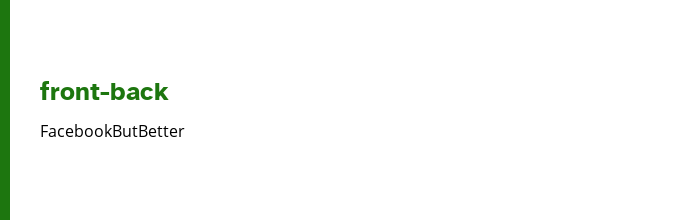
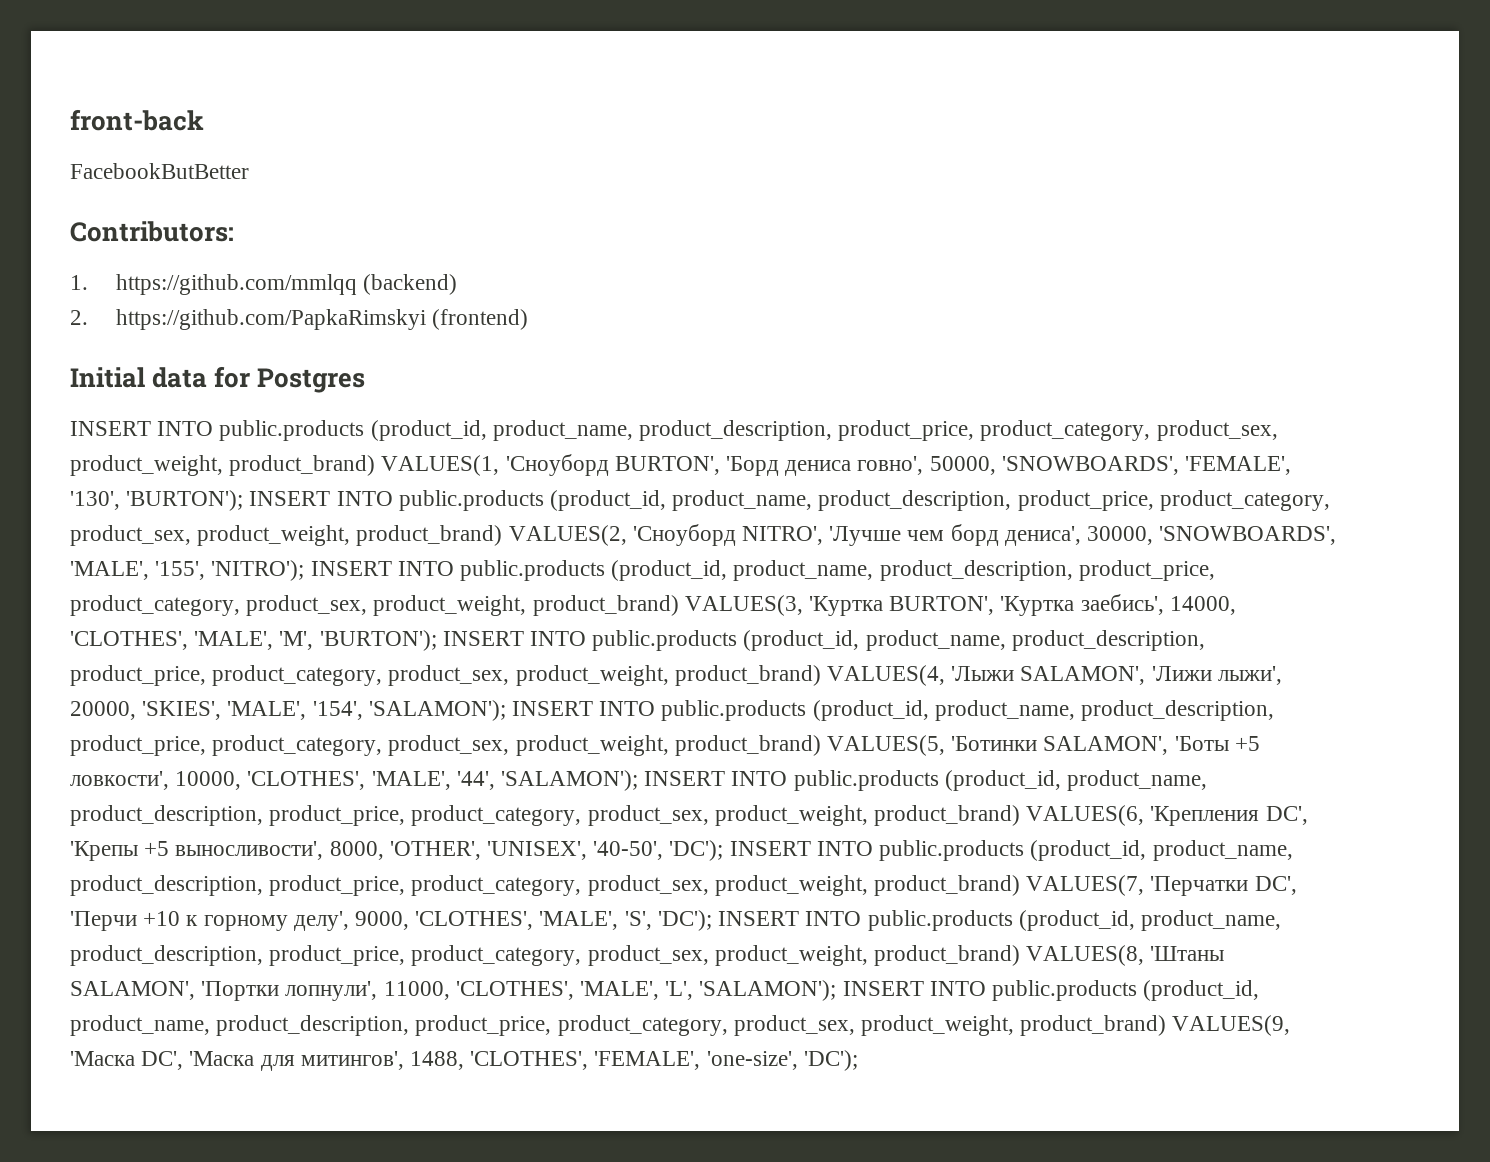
+ Contributors:
+ 1. https://github.com/mmlqq (backend)
+ 2. https://github.com/PapkaRimskyi (frontend)
+ Initial data for Postgres
+ INSERT INTO public.products (product_id, product_name, product_description, product_price, product_category, product_sex, product_weight, product_brand) VALUES(1, 'Сноуборд BURTON', 'Борд дениса говно', 50000, 'SNOWBOARDS', 'FEMALE', '130', 'BURTON'); INSERT INTO public.products (product_id, product_name, product_description, product_price, product_category, product_sex, product_weight, product_brand) VALUES(2, 'Сноуборд NITRO', 'Лучше чем борд дениса', 30000, 'SNOWBOARDS', 'MALE', '155', 'NITRO'); INSERT INTO public.products (product_id, product_name, product_description, product_price, product_category, product_sex, product_weight, product_brand) VALUES(3, 'Куртка BURTON', 'Куртка заебись', 14000, 'CLOTHES', 'MALE', 'M', 'BURTON'); INSERT INTO public.products (product_id, product_name, product_description, product_price, product_category, product_sex, product_weight, product_brand) VALUES(4, 'Лыжи SALAMON', 'Лижи лыжи', 20000, 'SKIES', 'MALE', '154', 'SALAMON'); INSERT INTO public.products (product_id, product_name, product_description, product_price, product_category, product_sex, product_weight, product_brand) VALUES(5, 'Ботинки SALAMON', 'Боты +5 ловкости', 10000, 'CLOTHES', 'MALE', '44', 'SALAMON'); INSERT INTO public.products (product_id, product_name, product_description, product_price, product_category, product_sex, product_weight, product_brand) VALUES(6, 'Крепления DC', 'Крепы +5 выносливости', 8000, 'OTHER', 'UNISEX', '40-50', 'DC'); INSERT INTO public.products (product_id, product_name, product_description, product_price, product_category, product_sex, product_weight, product_brand) VALUES(7, 'Перчатки DC', 'Перчи +10 к горному делу', 9000, 'CLOTHES', 'MALE', 'S', 'DC'); INSERT INTO public.products (product_id, product_name, product_description, product_price, product_category, product_sex, product_weight, product_brand) VALUES(8, 'Штаны SALAMON', 'Портки лопнули', 11000, 'CLOTHES', 'MALE', 'L', 'SALAMON'); INSERT INTO public.products (product_id, product_name, product_description, product_price, product_category, product_sex, product_weight, product_brand) VALUES(9, 'Маска DC', 'Маска для митингов', 1488, 'CLOTHES', 'FEMALE', 'one-size', 'DC');

